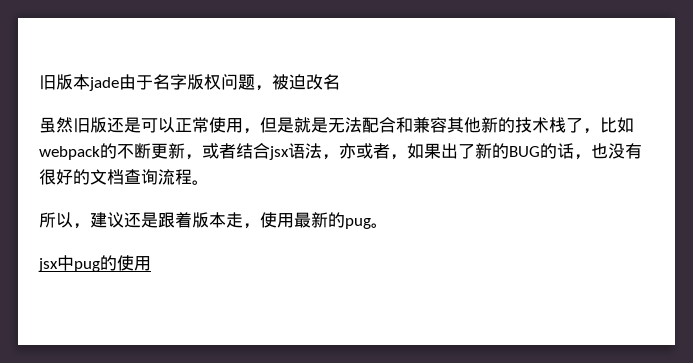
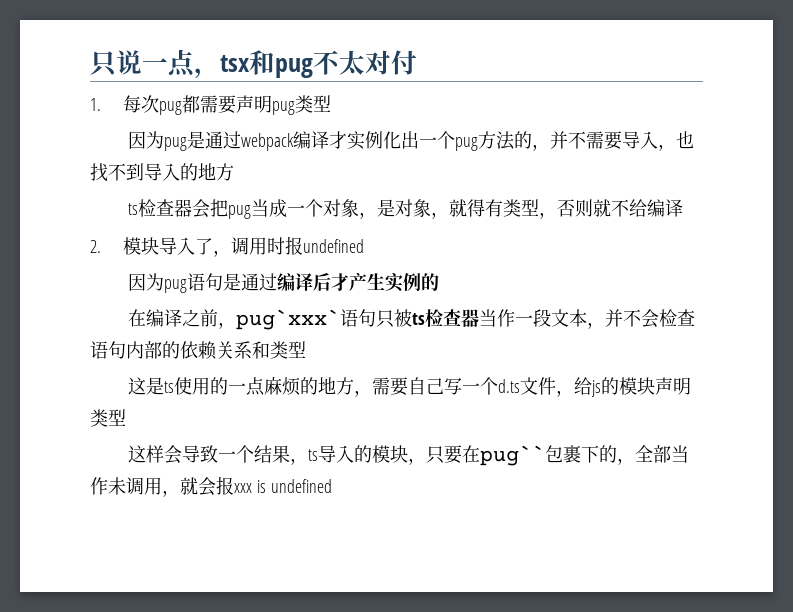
- 旧版本jade由于名字版权问题，被迫改名
- 虽然旧版还是可以正常使用，但是就是无法配合和兼容其他新的技术栈了，比如webpack的不断更新，或者结合jsx语法，亦或者，如果出了新的BUG的话，也没有很好的文档查询流程。
- 所以，建议还是跟着版本走，使用最新的pug。
- jsx中pug的使用
+ 只说一点，tsx和pug不太对付
+ 1.每次pug都需要声明pug类型
+ 因为pug是通过webpack编译才实例化出一个pug方法的，并不需要导入，也找不到导入的地方
+ ts检查器会把pug当成一个对象，是对象，就得有类型，否则就不给编译
+ 2.模块导入了，调用时报undefined
+ 因为pug语句是通过编译后才产生实例的
+ 在编译之前，pug`xxx`语句只被ts检查器当作一段文本，并不会检查语句内部的依赖关系和类型
+ 这是ts使用的一点麻烦的地方，需要自己写一个d.ts文件，给js的模块声明类型
+ 这样会导致一个结果，ts导入的模块，只要在pug``包裹下的，全部当作未调用，就会报xxx is undefined

